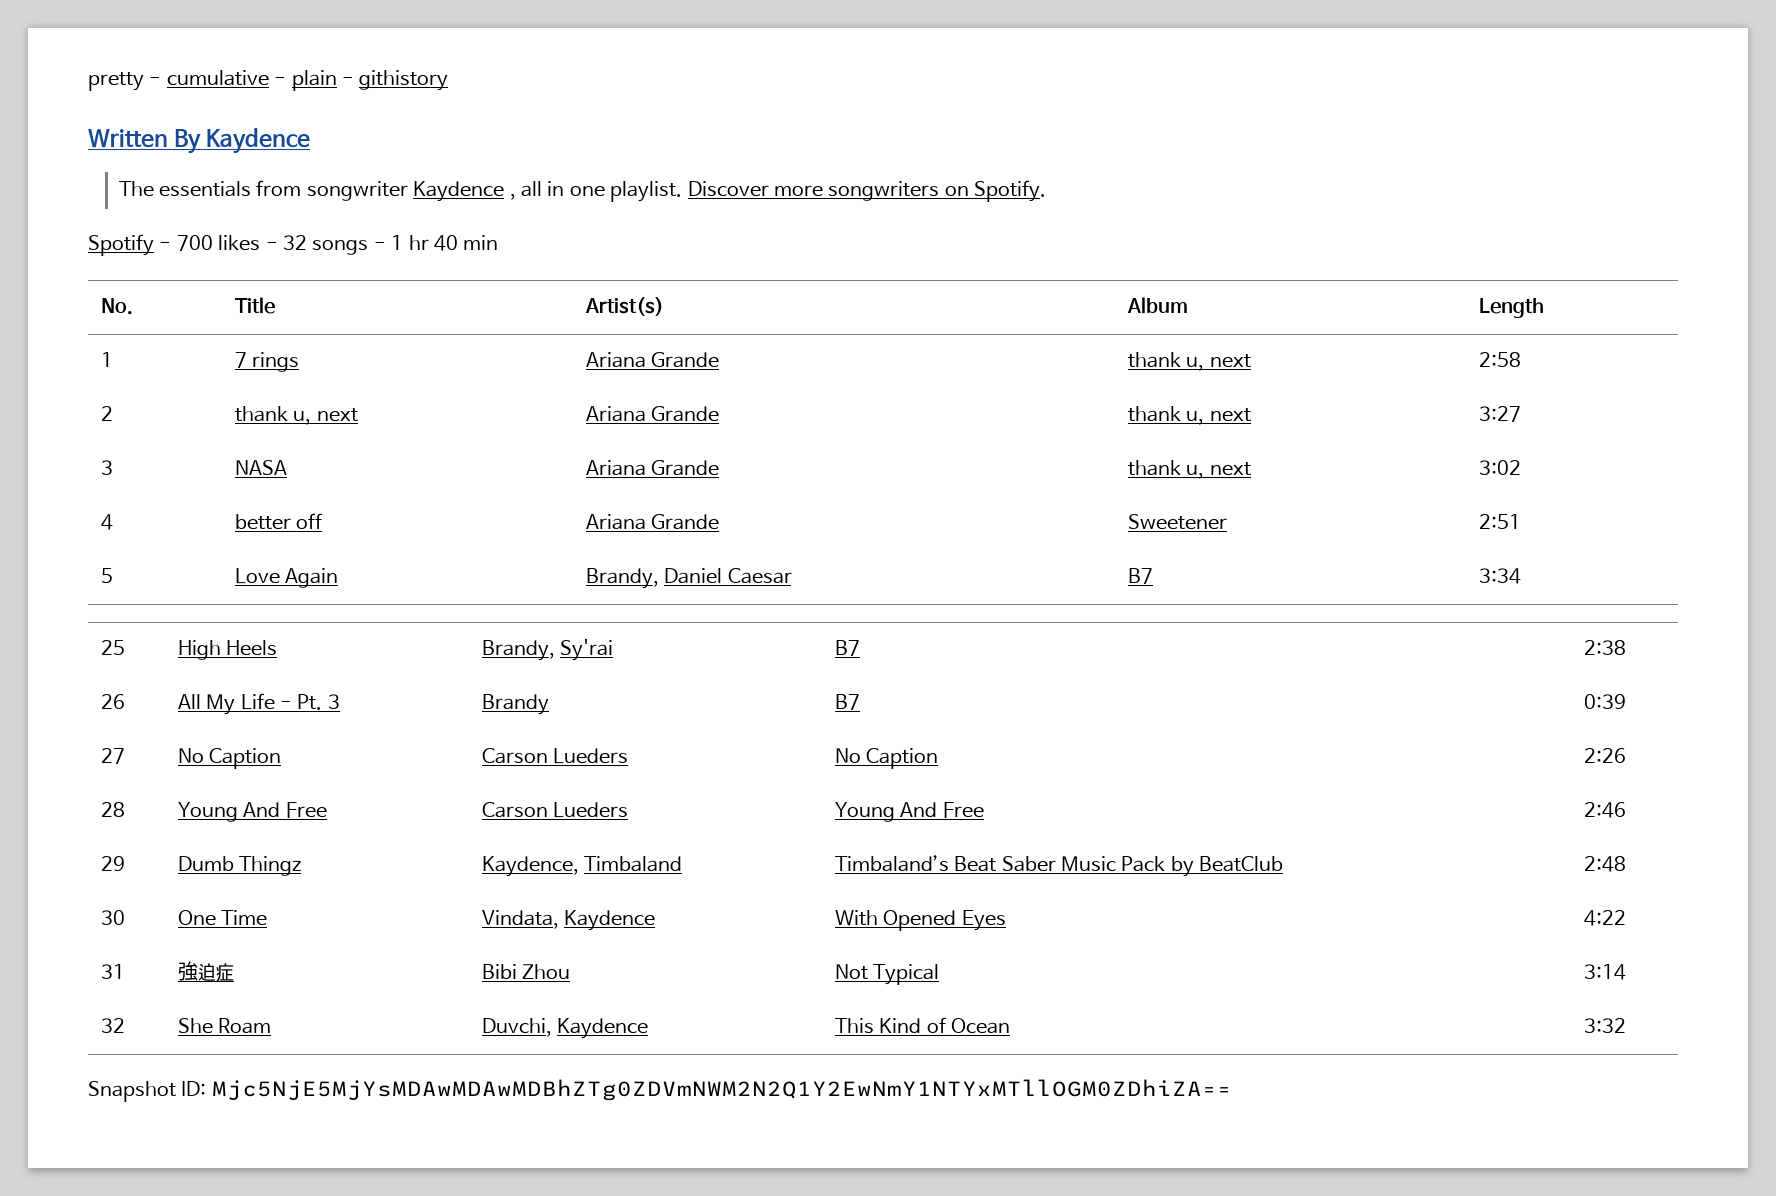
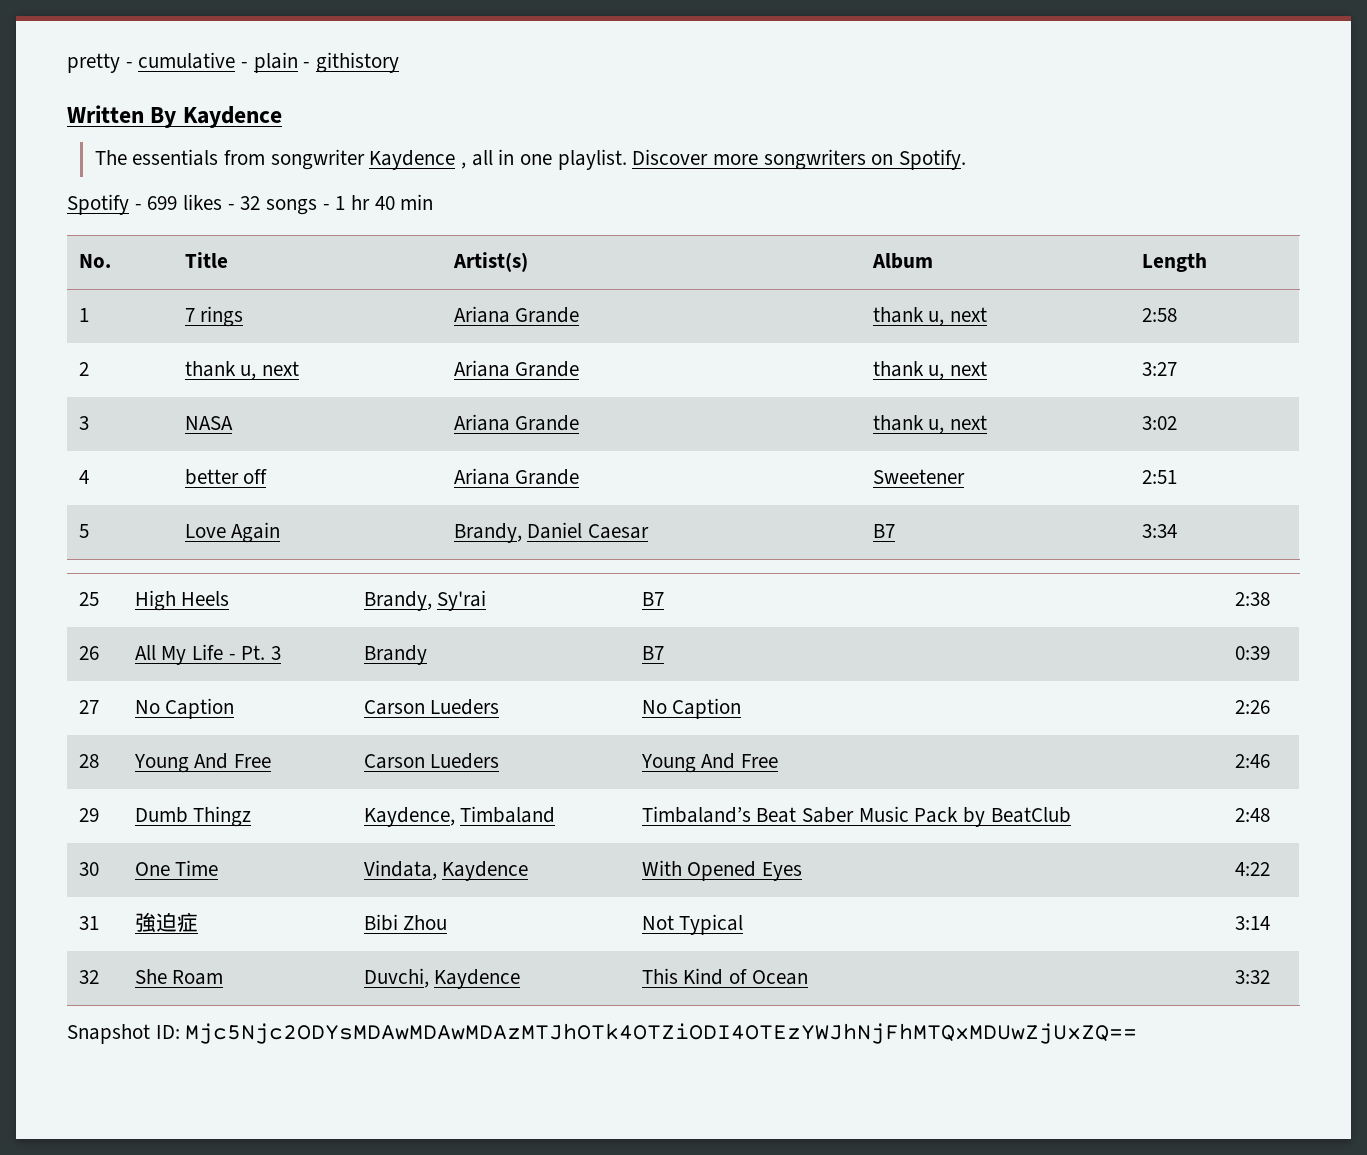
- Spotify - 700 likes - 32 songs - 1 hr 40 min
+ Spotify - 699 likes - 32 songs - 1 hr 40 min
- Snapshot ID: Mjc5NjE5MjYsMDAwMDAwMDBhZTg0ZDVmNWM2N2Q1Y2EwNmY1NTYxMTllOGM0ZDhiZA==
+ Snapshot ID: Mjc5Njc2ODYsMDAwMDAwMDAzMTJhOTk4OTZiODI4OTEzYWJhNjFhMTQxMDUwZjUxZQ==

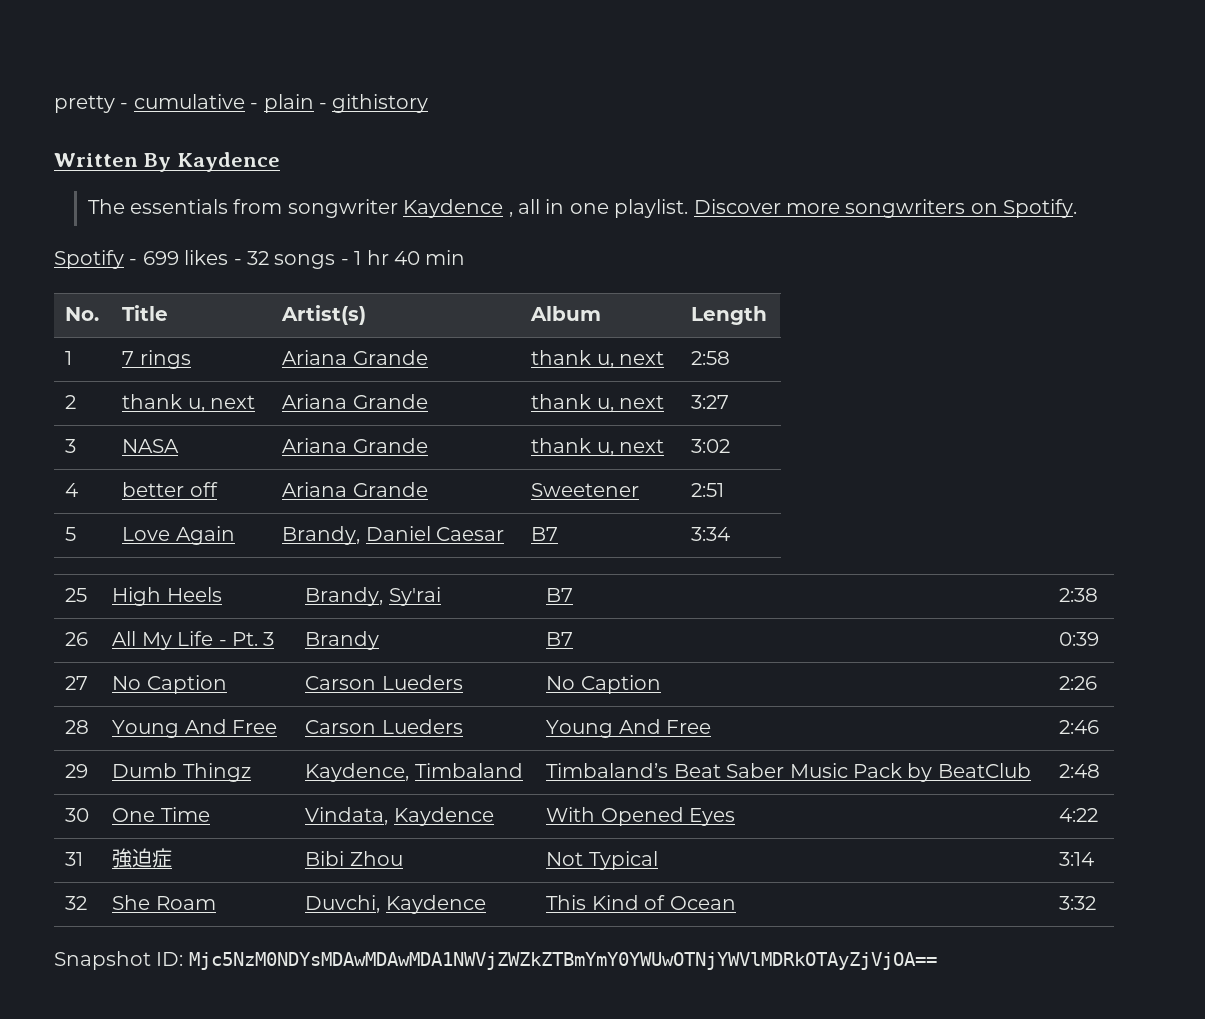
- Snapshot ID: Mjc5Njc2ODYsMDAwMDAwMDAzMTJhOTk4OTZiODI4OTEzYWJhNjFhMTQxMDUwZjUxZQ==
+ Snapshot ID: Mjc5NzM0NDYsMDAwMDAwMDA1NWVjZWZkZTBmYmY0YWUwOTNjYWVlMDRkOTAyZjVjOA==

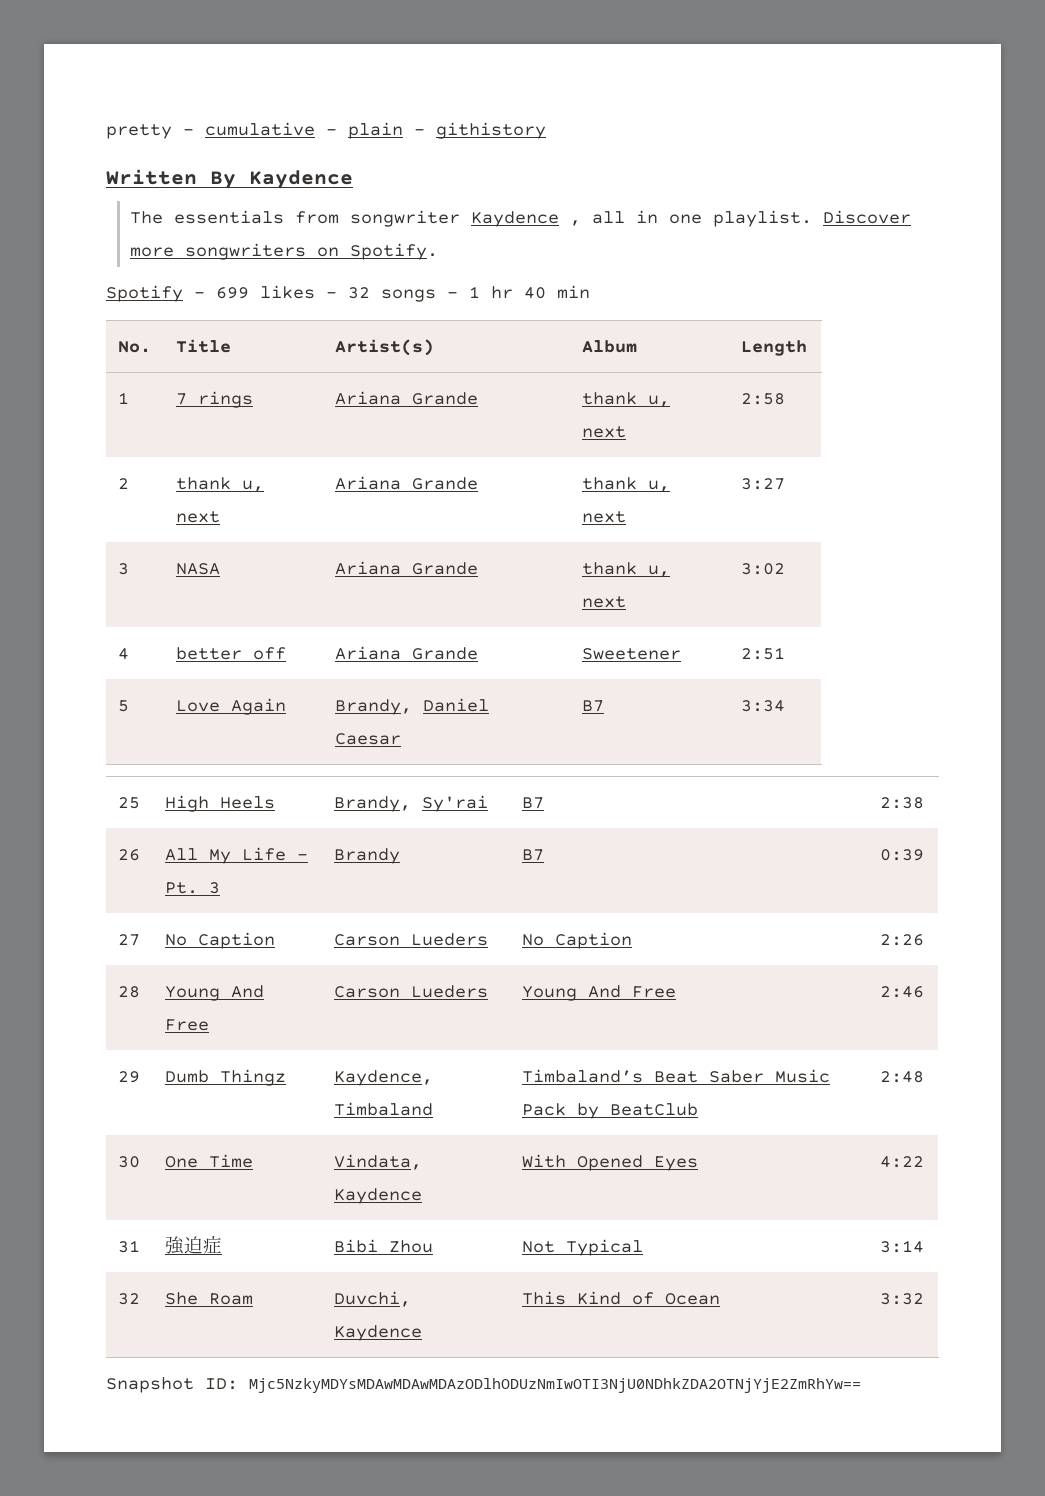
- Snapshot ID: Mjc5NzM0NDYsMDAwMDAwMDA1NWVjZWZkZTBmYmY0YWUwOTNjYWVlMDRkOTAyZjVjOA==
+ Snapshot ID: Mjc5NzkyMDYsMDAwMDAwMDAzODlhODUzNmIwOTI3NjU0NDhkZDA2OTNjYjE2ZmRhYw==

